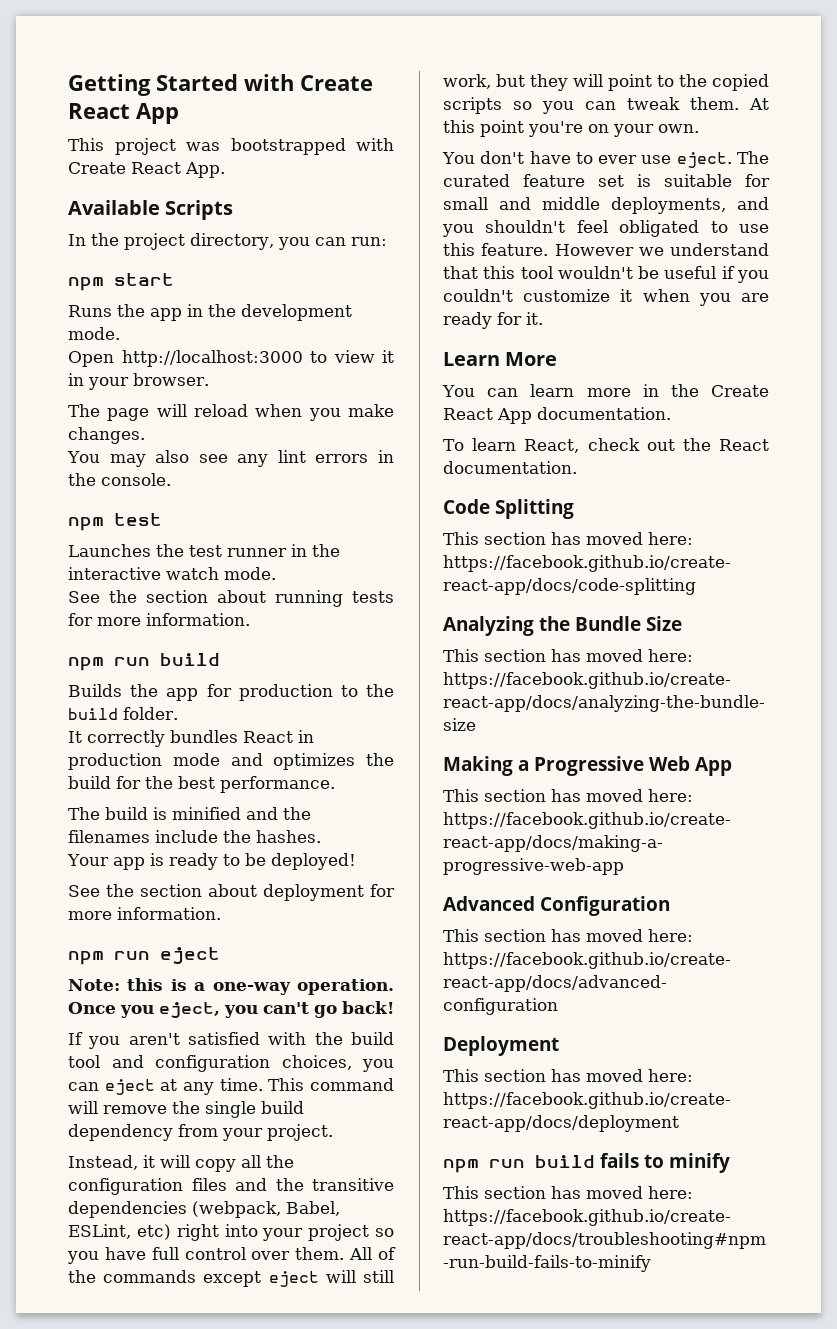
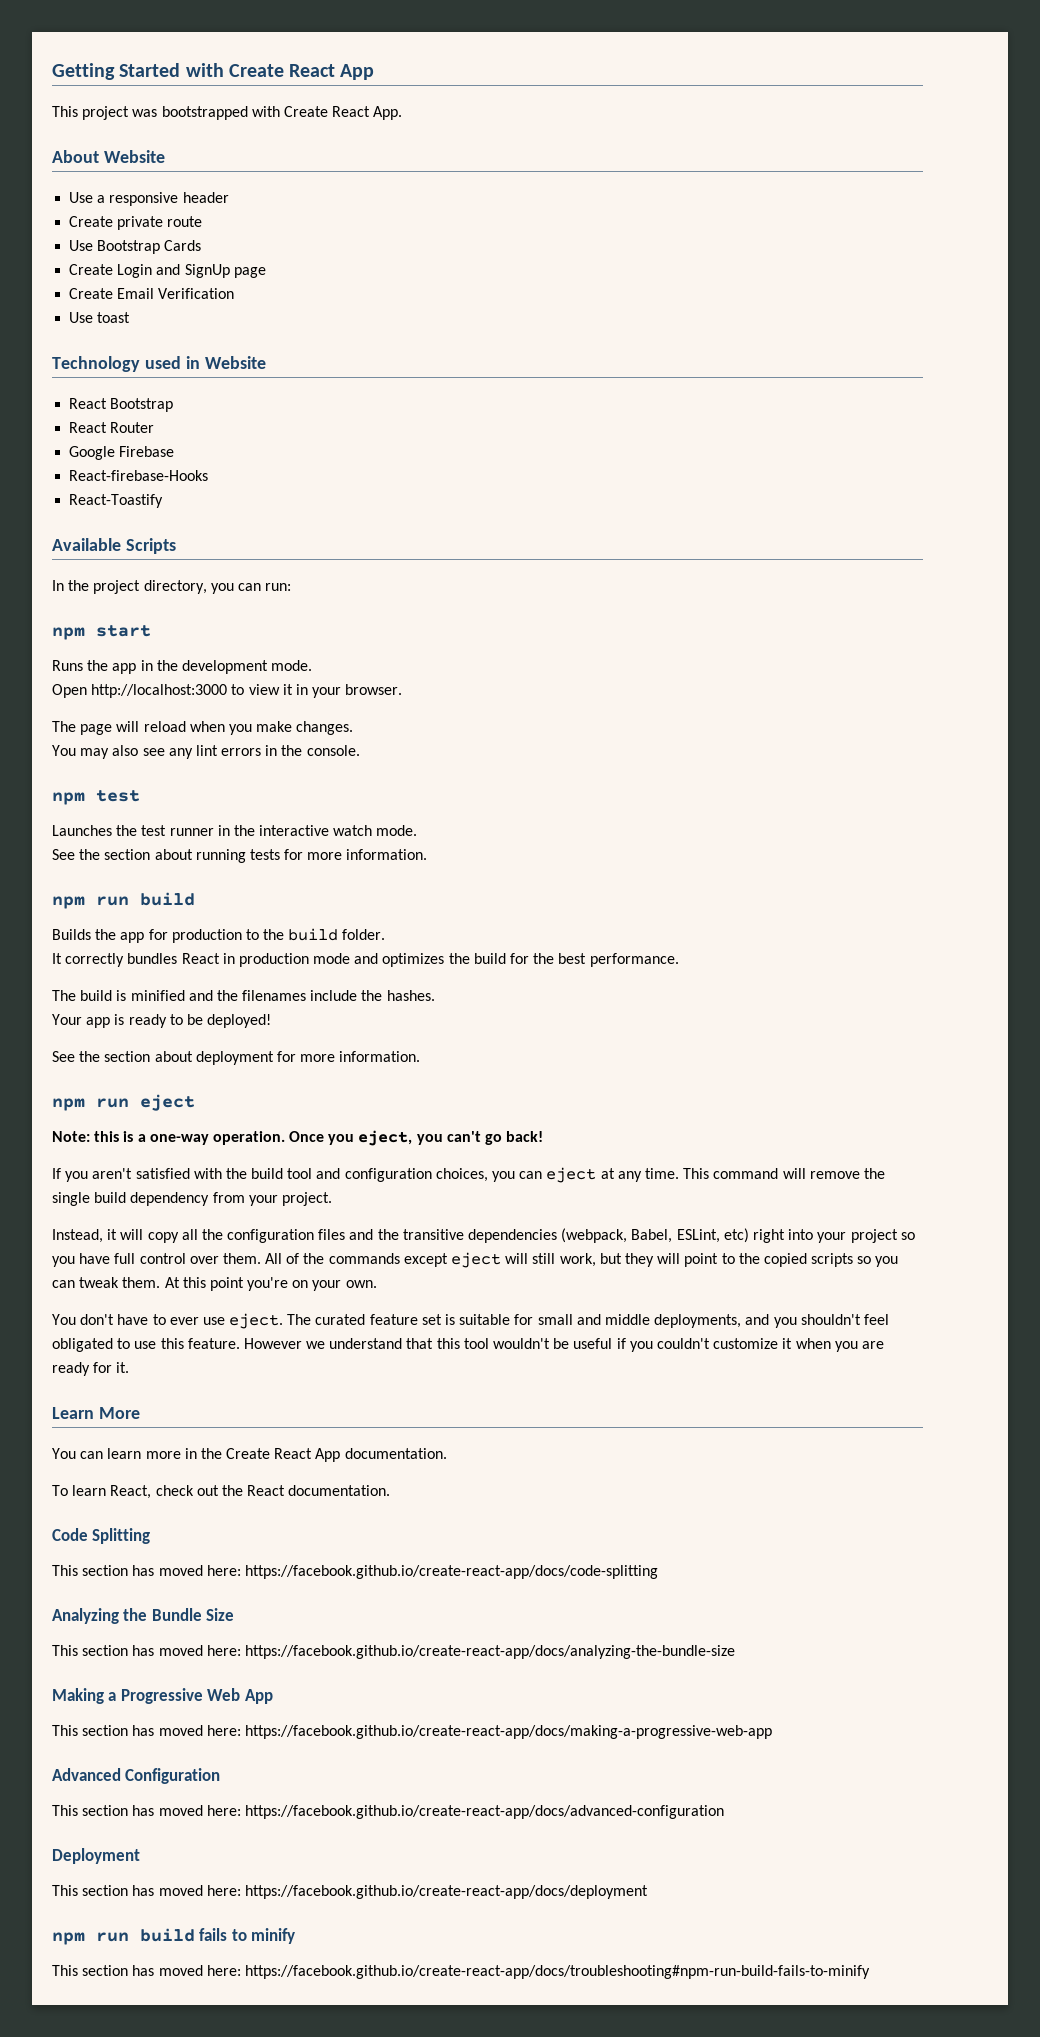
+ About Website
+ Use a responsive header
+ Create private route
+ Use Bootstrap Cards
+ Create Login and SignUp page
+ Create Email Verification
+ Use toast
+ Technology used in Website
+ React Bootstrap
+ React Router
+ Google Firebase
+ React-firebase-Hooks
+ React-Toastify

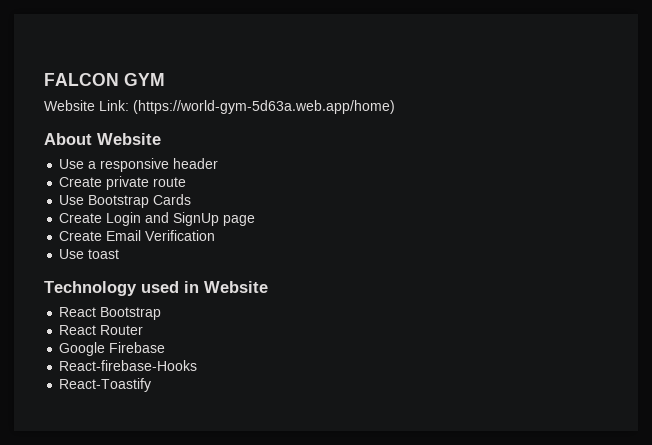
- Getting Started with Create React App
- This project was bootstrapped with Create React App.
+ FALCON GYM
+ Website Link: (https://world-gym-5d63a.web.app/home)
- Available Scripts
- In the project directory, you can run:
- npm start
- Runs the app in the development mode.
- Open http://localhost:3000 to view it in your browser.
- The page will reload when you make changes.
- You may also see any lint errors in the console.
- npm test
- Launches the test runner in the interactive watch mode.
- See the section about running tests for more information.
- npm run build
- Builds the app for production to the build folder.
- It correctly bundles React in production mode and optimizes the build for the best performance.
- The build is minified and the filenames include the hashes.
- Your app is ready to be deployed!
- See the section about deployment for more information.
- npm run eject
- Note: this is a one-way operation. Once you eject, you can't go back!
- If you aren't satisfied with the build tool and configuration choices, you can eject at any time. This command will remove the single build dependency from your project.
- Instead, it will copy all the configuration files and the transitive dependencies (webpack, Babel, ESLint, etc) right into your project so you have full control over them. All of the commands except eject will still work, but they will point to the copied scripts so you can tweak them. At this point you're on your own.
- You don't have to ever use eject. The curated feature set is suitable for small and middle deployments, and you shouldn't feel obligated to use this feature. However we understand that this tool wouldn't be useful if you couldn't customize it when you are ready for it.
- Learn More
- You can learn more in the Create React App documentation.
- To learn React, check out the React documentation.
- Code Splitting
- This section has moved here: https://facebook.github.io/create-react-app/docs/code-splitting
- Analyzing the Bundle Size
- This section has moved here: https://facebook.github.io/create-react-app/docs/analyzing-the-bundle-size
- Making a Progressive Web App
- This section has moved here: https://facebook.github.io/create-react-app/docs/making-a-progressive-web-app
- Advanced Configuration
- This section has moved here: https://facebook.github.io/create-react-app/docs/advanced-configuration
- Deployment
- This section has moved here: https://facebook.github.io/create-react-app/docs/deployment
- npm run build fails to minify
- This section has moved here: https://facebook.github.io/create-react-app/docs/troubleshooting#npm-run-build-fails-to-minify

